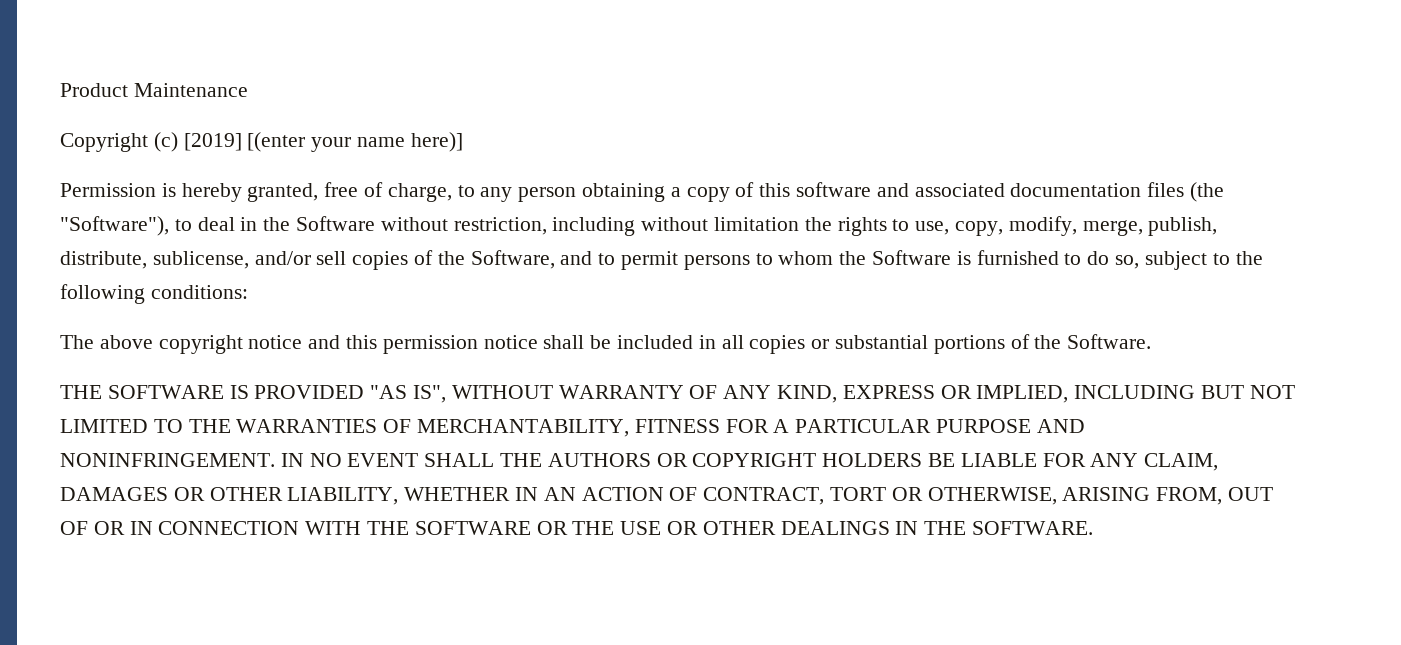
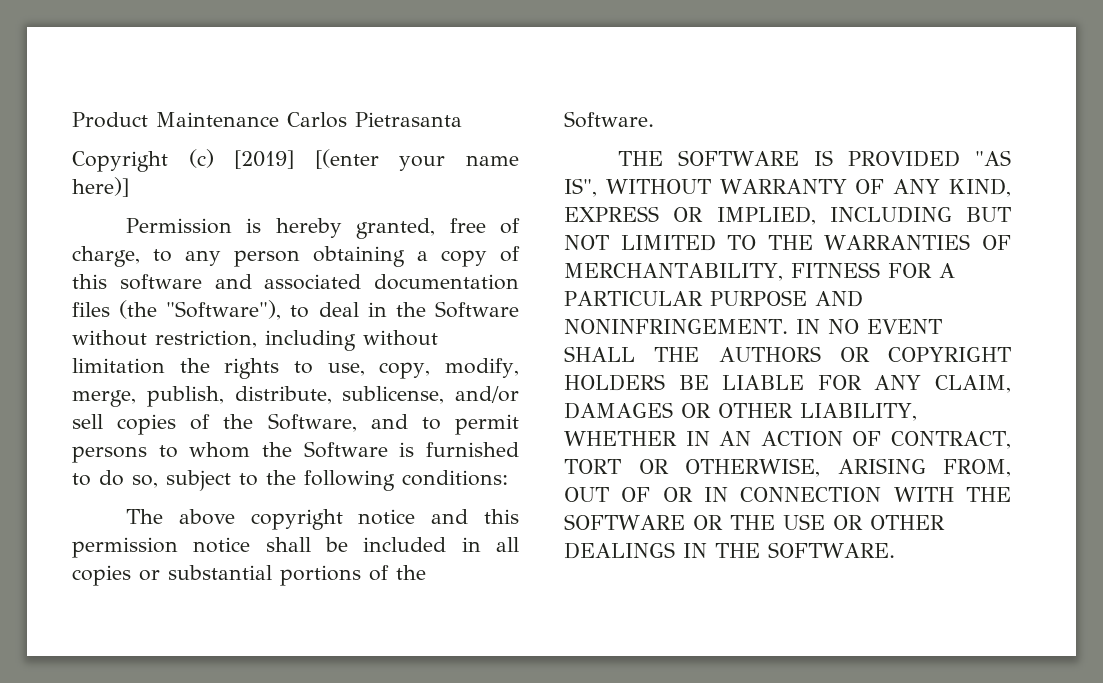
- Product Maintenance
+ Product Maintenance Carlos Pietrasanta

